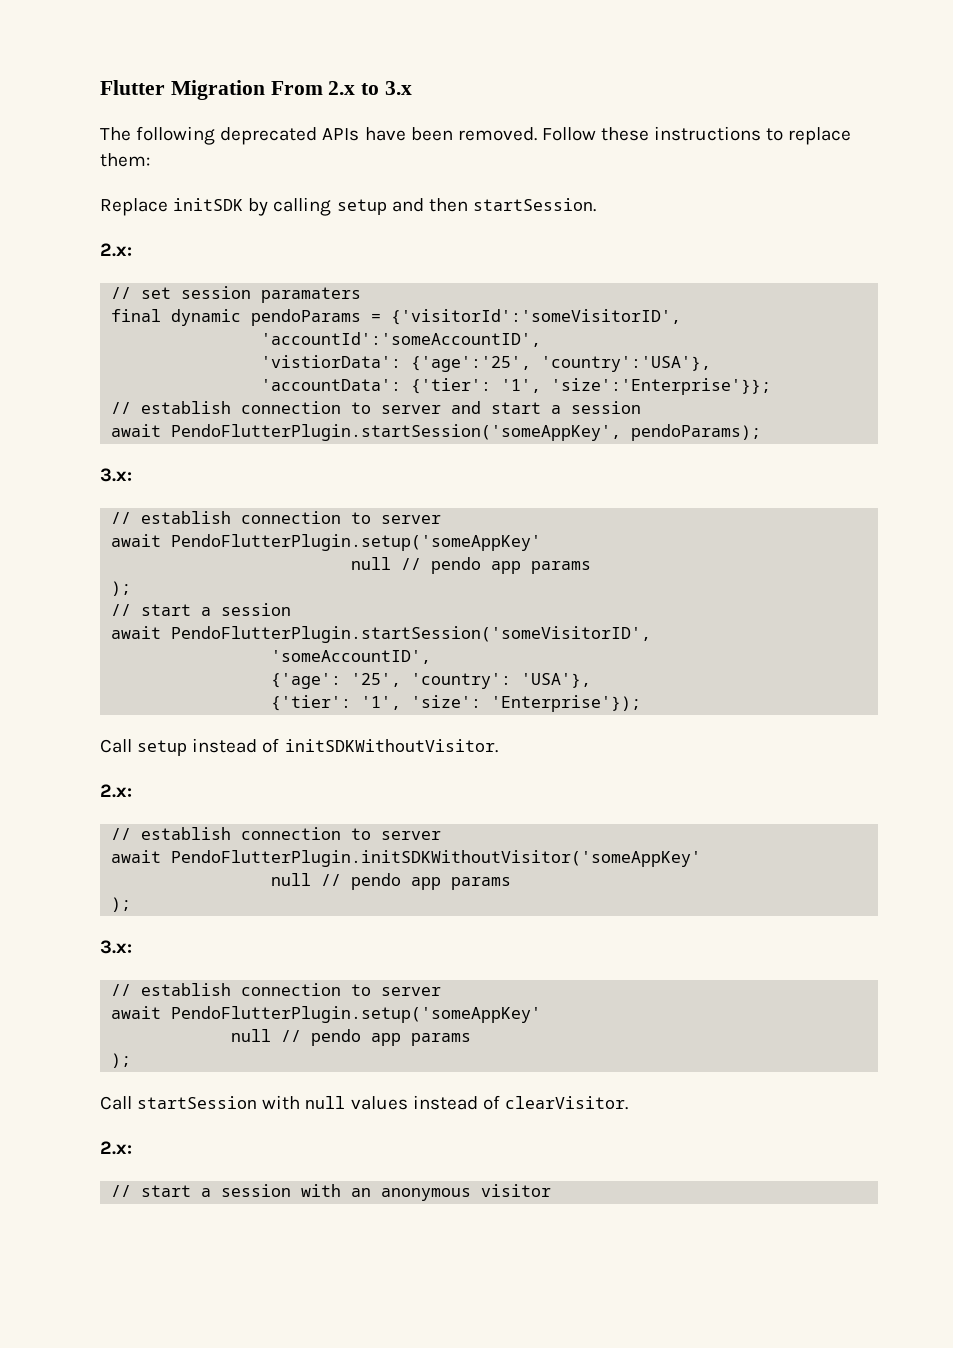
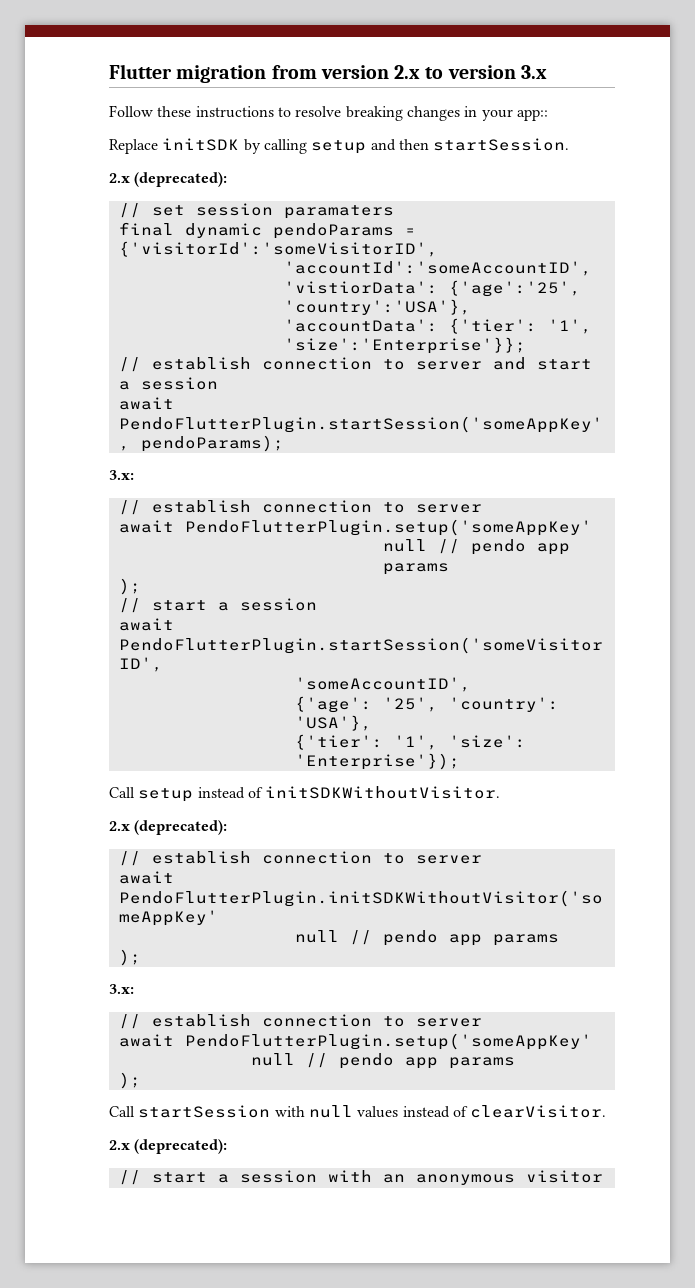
- Flutter Migration From 2.x to 3.x
+ Flutter migration from version 2.x to version 3.x
- The following deprecated APIs have been removed. Follow these instructions to replace them:
+ Follow these instructions to resolve breaking changes in your app::
  Replace initSDK by calling setup and then startSession.
- 2.x:
+ 2.x (deprecated):
  Call setup instead of initSDKWithoutVisitor.
- 2.x:
+ 2.x (deprecated):
  Call startSession with null values instead of clearVisitor.
- 2.x:
+ 2.x (deprecated):

